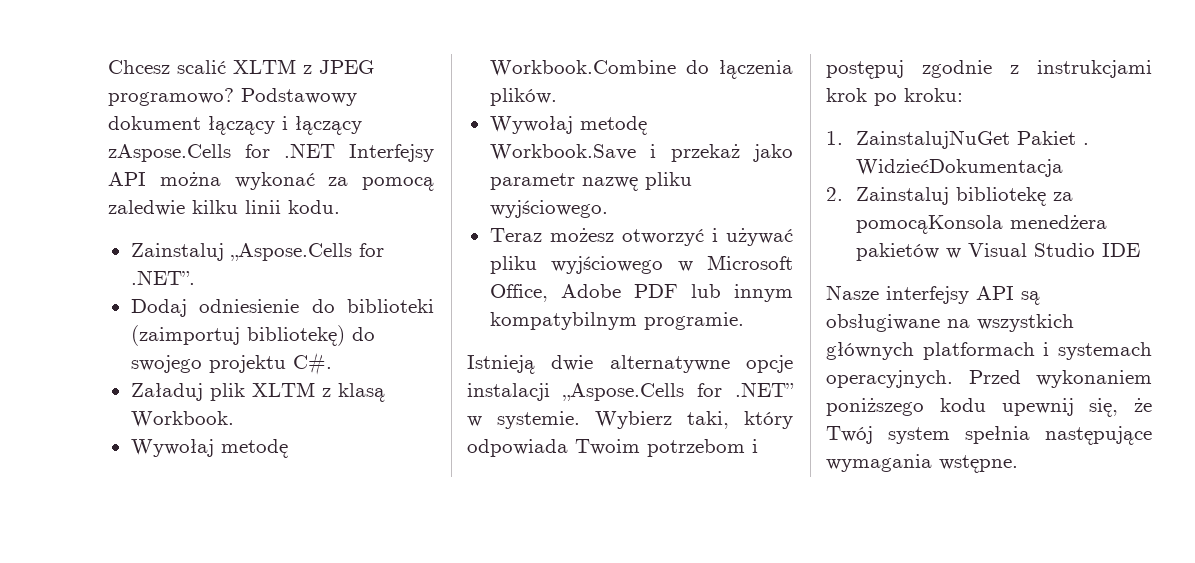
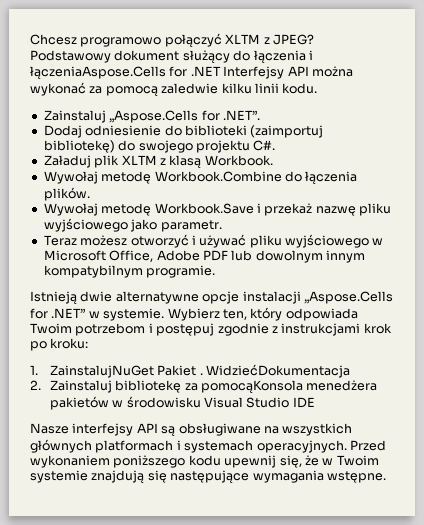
- Chcesz scalić XLTM z JPEG programowo? Podstawowy dokument łączący i łączący zAspose.Cells for .NET Interfejsy API można wykonać za pomocą zaledwie kilku linii kodu.
+ Chcesz programowo połączyć XLTM z JPEG? Podstawowy dokument służący do łączenia i łączeniaAspose.Cells for .NET Interfejsy API można wykonać za pomocą zaledwie kilku linii kodu.
- Wywołaj metodę Workbook.Save i przekaż jako parametr nazwę pliku wyjściowego.
+ Wywołaj metodę Workbook.Save i przekaż nazwę pliku wyjściowego jako parametr.
- Teraz możesz otworzyć i używać pliku wyjściowego w Microsoft Office, Adobe PDF lub innym kompatybilnym programie.
+ Teraz możesz otworzyć i używać pliku wyjściowego w Microsoft Office, Adobe PDF lub dowolnym innym kompatybilnym programie.
- Wybierz taki, który odpowiada Twoim potrzebom i postępuj zgodnie z instrukcjami krok po kroku:
+ Wybierz ten, który odpowiada Twoim potrzebom i postępuj zgodnie z instrukcjami krok po kroku:
- 2. Zainstaluj bibliotekę za pomocąKonsola menedżera pakietów w Visual Studio IDE
+ 2. Zainstaluj bibliotekę za pomocąKonsola menedżera pakietów w środowisku Visual Studio IDE
- Przed wykonaniem poniższego kodu upewnij się, że Twój system spełnia następujące wymagania wstępne.
+ Przed wykonaniem poniższego kodu upewnij się, że w Twoim systemie znajdują się następujące wymagania wstępne.

